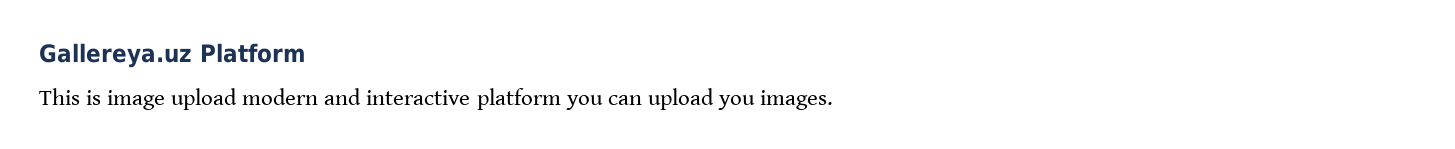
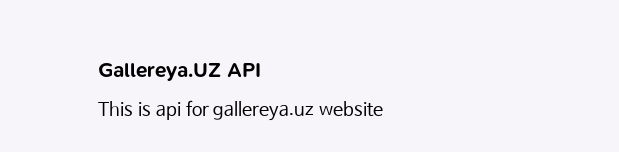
- Gallereya.uz Platform
+ Gallereya.UZ API
- This is image upload modern and interactive platform you can upload you images.
+ This is api for gallereya.uz website

